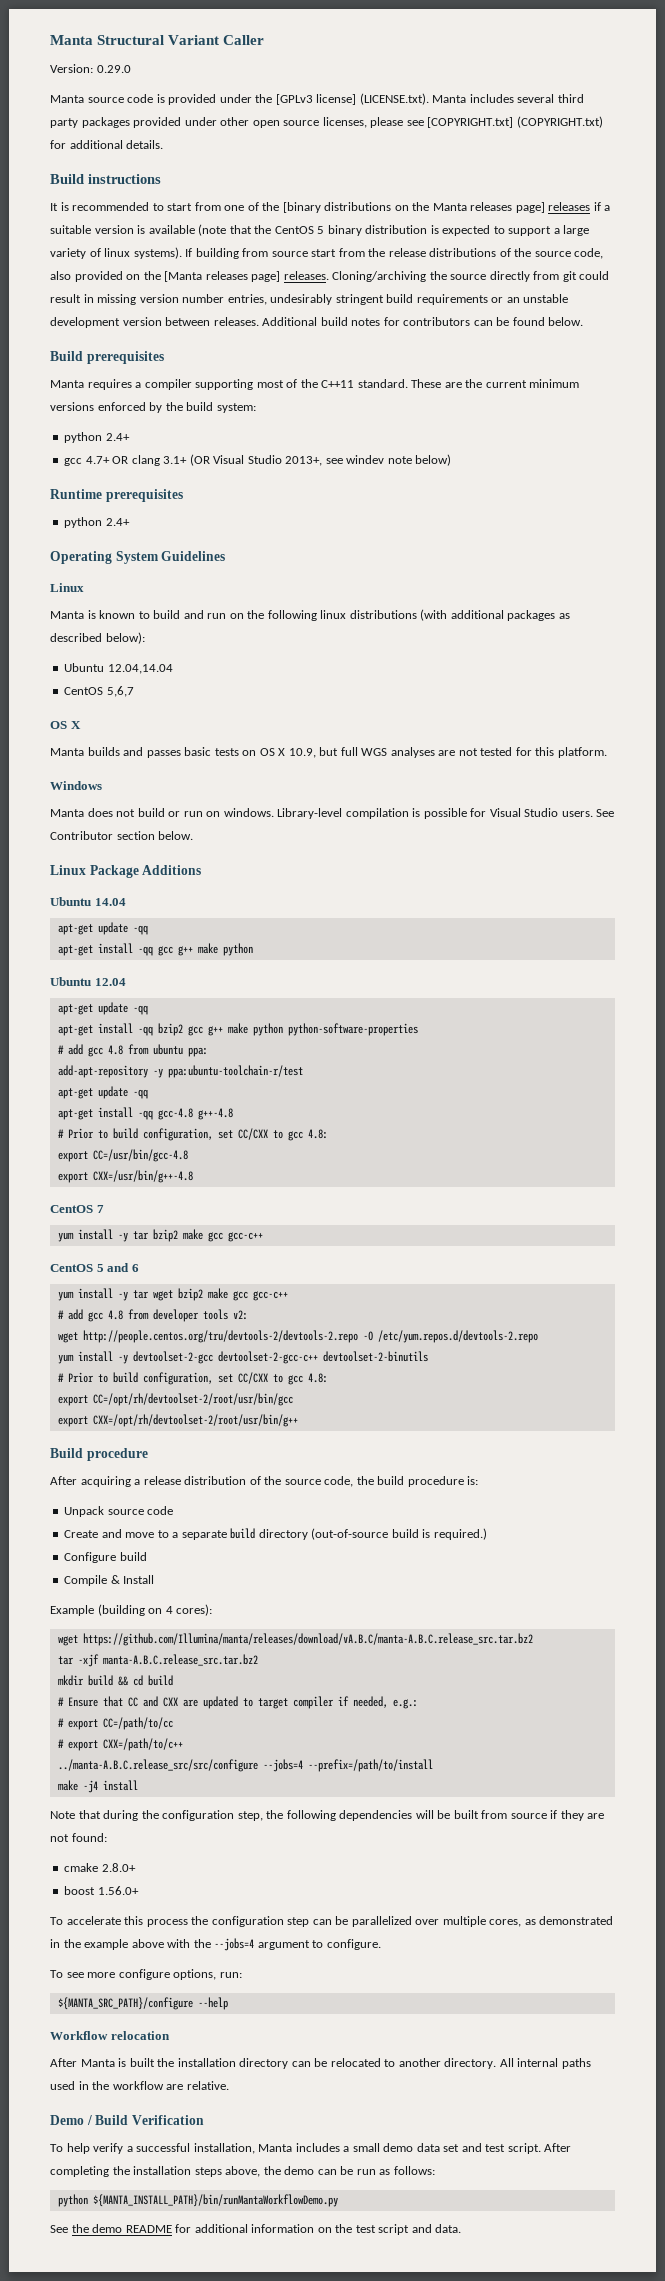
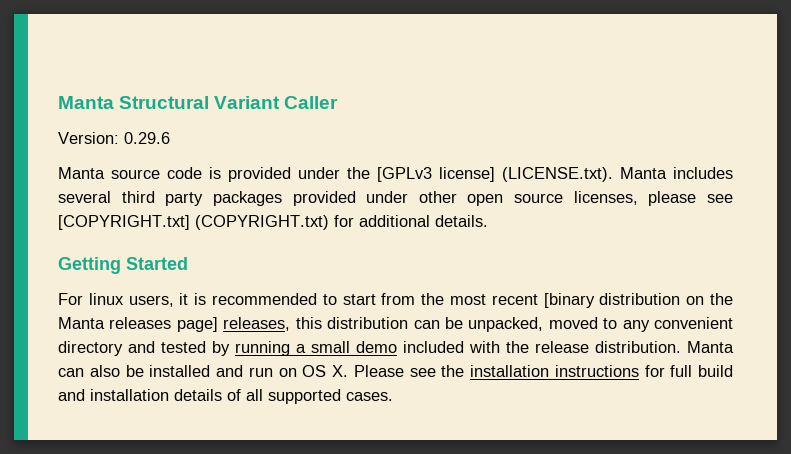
- Version: 0.29.0
+ Version: 0.29.6
- Build instructions
- It is recommended to start from one of the [binary distributions on the Manta releases page] releases if a suitable version is available (note that the CentOS 5 binary distribution is expected to support a large variety of linux systems). If building from source start from the release distributions of the source code, also provided on the [Manta releases page] releases. Cloning/archiving the source directly from git could result in missing version number entries, undesirably stringent build requirements or an unstable development version between releases. Additional build notes for contributors can be found below.
- Build prerequisites
- Manta requires a compiler supporting most of the C++11 standard. These are the current minimum versions enforced by the build system:
- python 2.4+
- gcc 4.7+ OR clang 3.1+ (OR Visual Studio 2013+, see windev note below)
- Runtime prerequisites
- python 2.4+
- Operating System Guidelines
- Linux
- Manta is known to build and run on the following linux distributions (with additional packages as described below):
- Ubuntu 12.04,14.04
- CentOS 5,6,7
- OS X
- Manta builds and passes basic tests on OS X 10.9, but full WGS analyses are not tested for this platform.
- Windows
- Manta does not build or run on windows. Library-level compilation is possible for Visual Studio users. See Contributor section below.
- Linux Package Additions
- Ubuntu 14.04
- apt-get update -qq
- apt-get install -qq gcc g++ make python
- Ubuntu 12.04
- apt-get update -qq
- apt-get install -qq bzip2 gcc g++ make python python-software-properties
- # add gcc 4.8 from ubuntu ppa:
- add-apt-repository -y ppa:ubuntu-toolchain-r/test
- apt-get update -qq
- apt-get install -qq gcc-4.8 g++-4.8
- # Prior to build configuration, set CC/CXX to gcc 4.8:
- export CC=/usr/bin/gcc-4.8
- export CXX=/usr/bin/g++-4.8
- CentOS 7
- yum install -y tar bzip2 make gcc gcc-c++
- CentOS 5 and 6
- yum install -y tar wget bzip2 make gcc gcc-c++
- # add gcc 4.8 from developer tools v2:
- wget http://people.centos.org/tru/devtools-2/devtools-2.repo -O /etc/yum.repos.d/devtools-2.repo
- yum install -y devtoolset-2-gcc devtoolset-2-gcc-c++ devtoolset-2-binutils
- # Prior to build configuration, set CC/CXX to gcc 4.8:
- export CC=/opt/rh/devtoolset-2/root/usr/bin/gcc
- export CXX=/opt/rh/devtoolset-2/root/usr/bin/g++
- Build procedure
- After acquiring a release distribution of the source code, the build procedure is:
- Unpack source code
- Create and move to a separate build directory (out-of-source build is required.)
- Configure build
- Compile & Install
- Example (building on 4 cores):
- wget https://github.com/Illumina/manta/releases/download/vA.B.C/manta-A.B.C.release_src.tar.bz2
- tar -xjf manta-A.B.C.release_src.tar.bz2
- mkdir build && cd build
- # Ensure that CC and CXX are updated to target compiler if needed, e.g.:
- # export CC=/path/to/cc
- # export CXX=/path/to/c++
- ../manta-A.B.C.release_src/src/configure --jobs=4 --prefix=/path/to/install
- make -j4 install
- Note that during the configuration step, the following dependencies will be built from source if they are not found:
- cmake 2.8.0+
- boost 1.56.0+
- To accelerate this process the configuration step can be parallelized over multiple cores, as demonstrated in the example above with the --jobs=4 argument to configure.
- To see more configure options, run:
- ${MANTA_SRC_PATH}/configure --help
- Workflow relocation
- After Manta is built the installation directory can be relocated to another directory. All internal paths used in the workflow are relative.
- Demo / Build Verification
- To help verify a successful installation, Manta includes a small demo data set and test script. After completing the installation steps above, the demo can be run as follows:
- python ${MANTA_INSTALL_PATH}/bin/runMantaWorkflowDemo.py
- See the demo README for additional information on the test script and data.
+ Getting Started
+ For linux users, it is recommended to start from the most recent [binary distribution on the Manta releases page] releases, this distribution can be unpacked, moved to any convenient directory and tested by running a small demo included with the release distribution. Manta can also be installed and run on OS X. Please see the installation instructions for full build and installation details of all supported cases.

